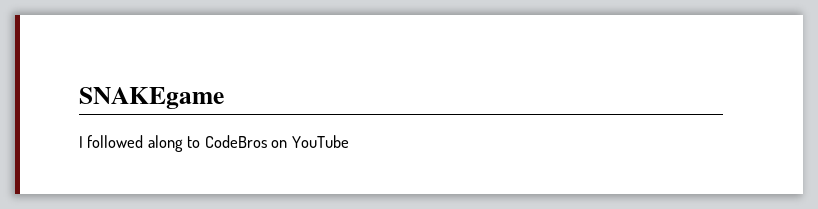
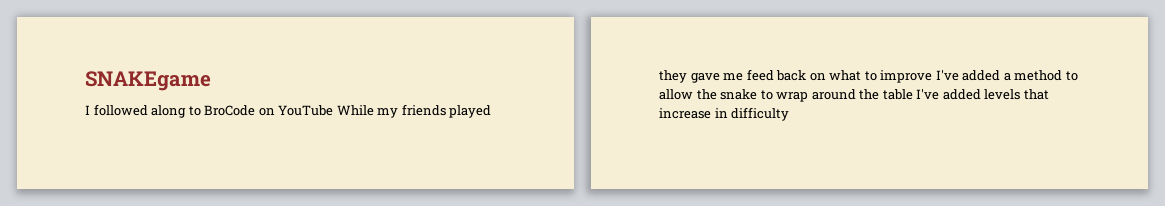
- I followed along to CodeBros on YouTube
+ I followed along to BroCode on YouTube While my friends played they gave me feed back on what to improve I've added a method to allow the snake to wrap around the table I've added levels that increase in difficulty

